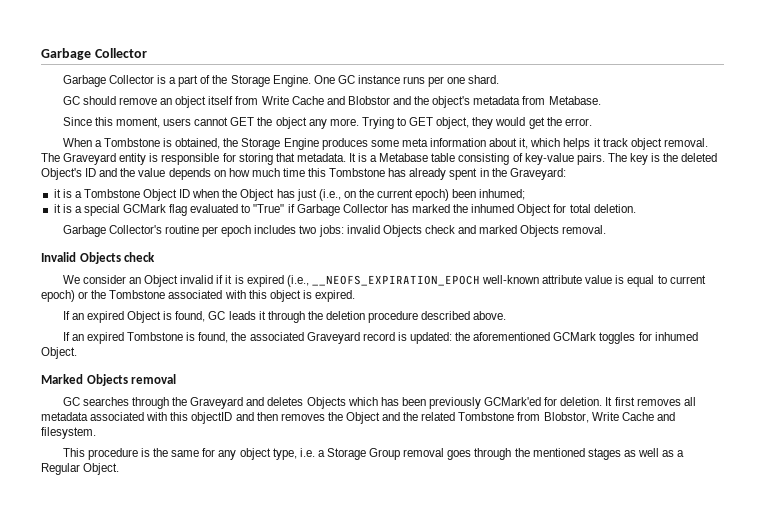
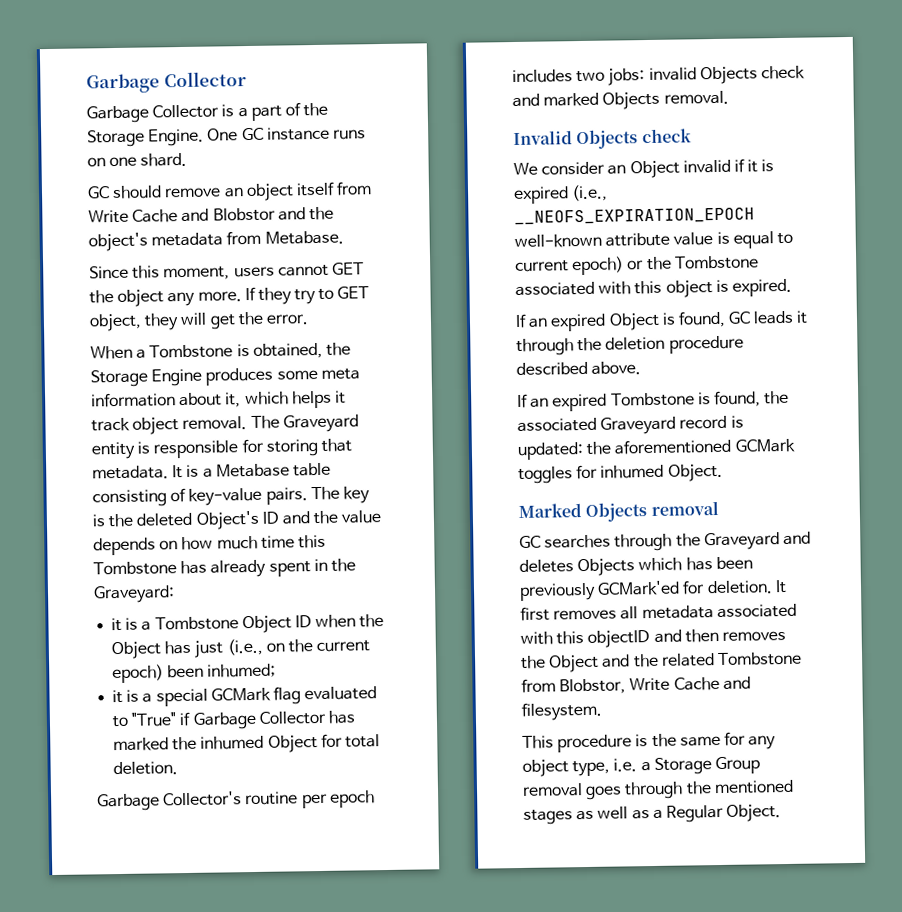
- One GC instance runs per one shard.
+ One GC instance runs on one shard.
- Trying to GET object, they would get the error.
+ If they try to GET object, they will get the error.

